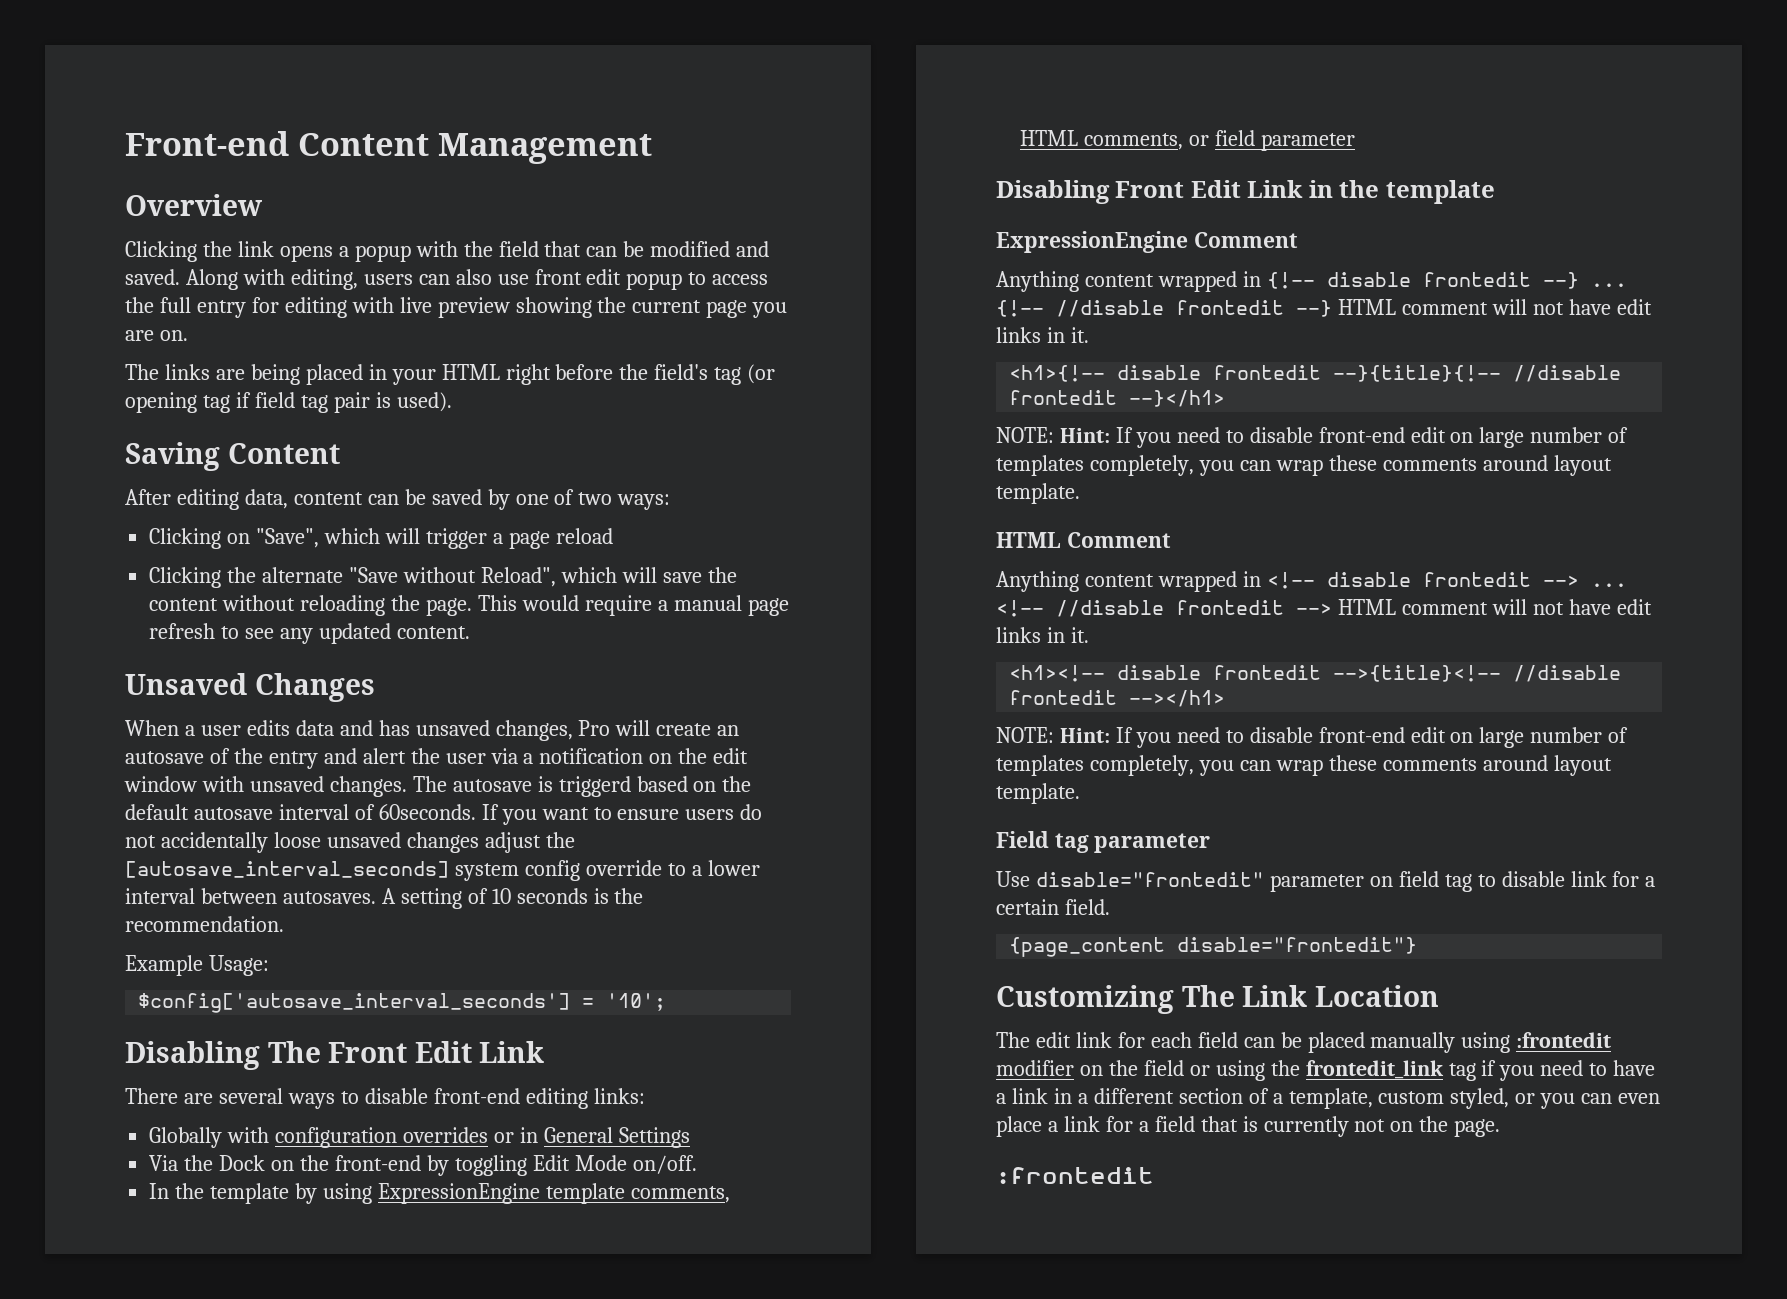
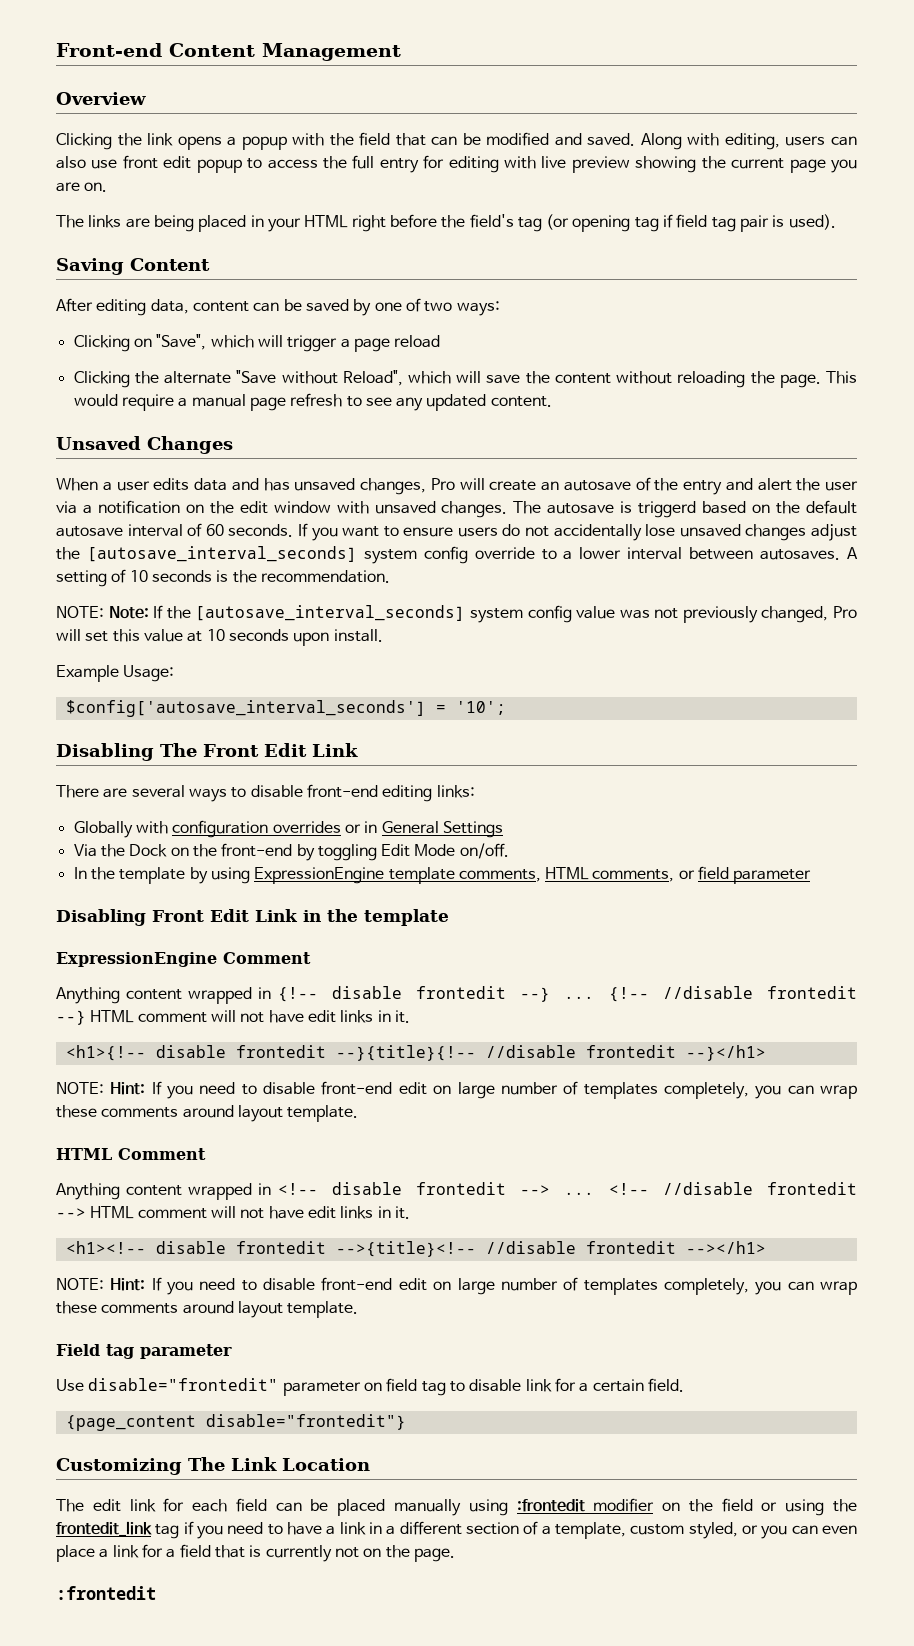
- The autosave is triggerd based on the default autosave interval of 60seconds.
+ The autosave is triggerd based on the default autosave interval of 60 seconds.
- If you want to ensure users do not accidentally loose unsaved changes adjust the [autosave_interval_seconds] system config override to a lower interval between autosaves.
+ If you want to ensure users do not accidentally lose unsaved changes adjust the [autosave_interval_seconds] system config override to a lower interval between autosaves.
+ NOTE: Note: If the [autosave_interval_seconds] system config value was not previously changed, Pro will set this value at 10 seconds upon install.

